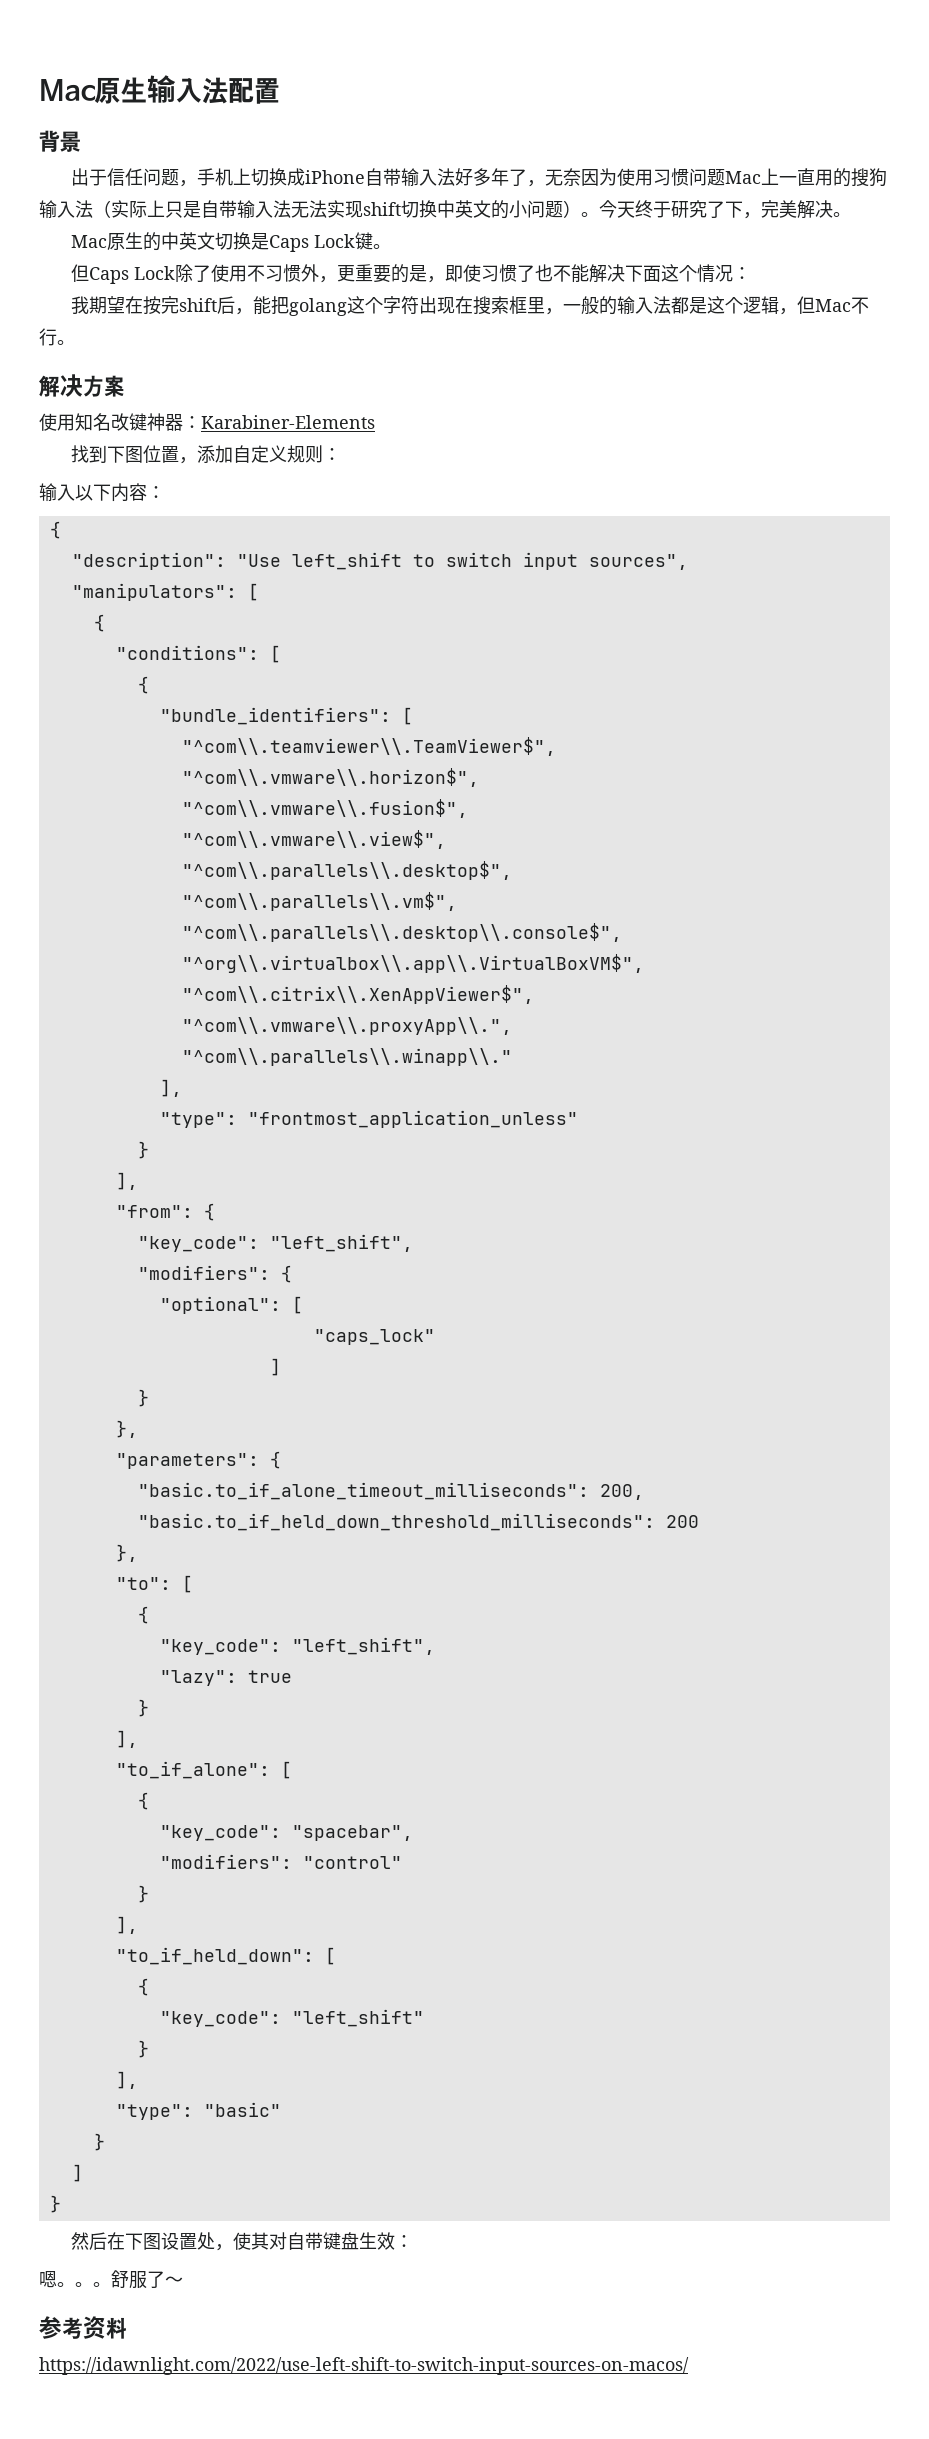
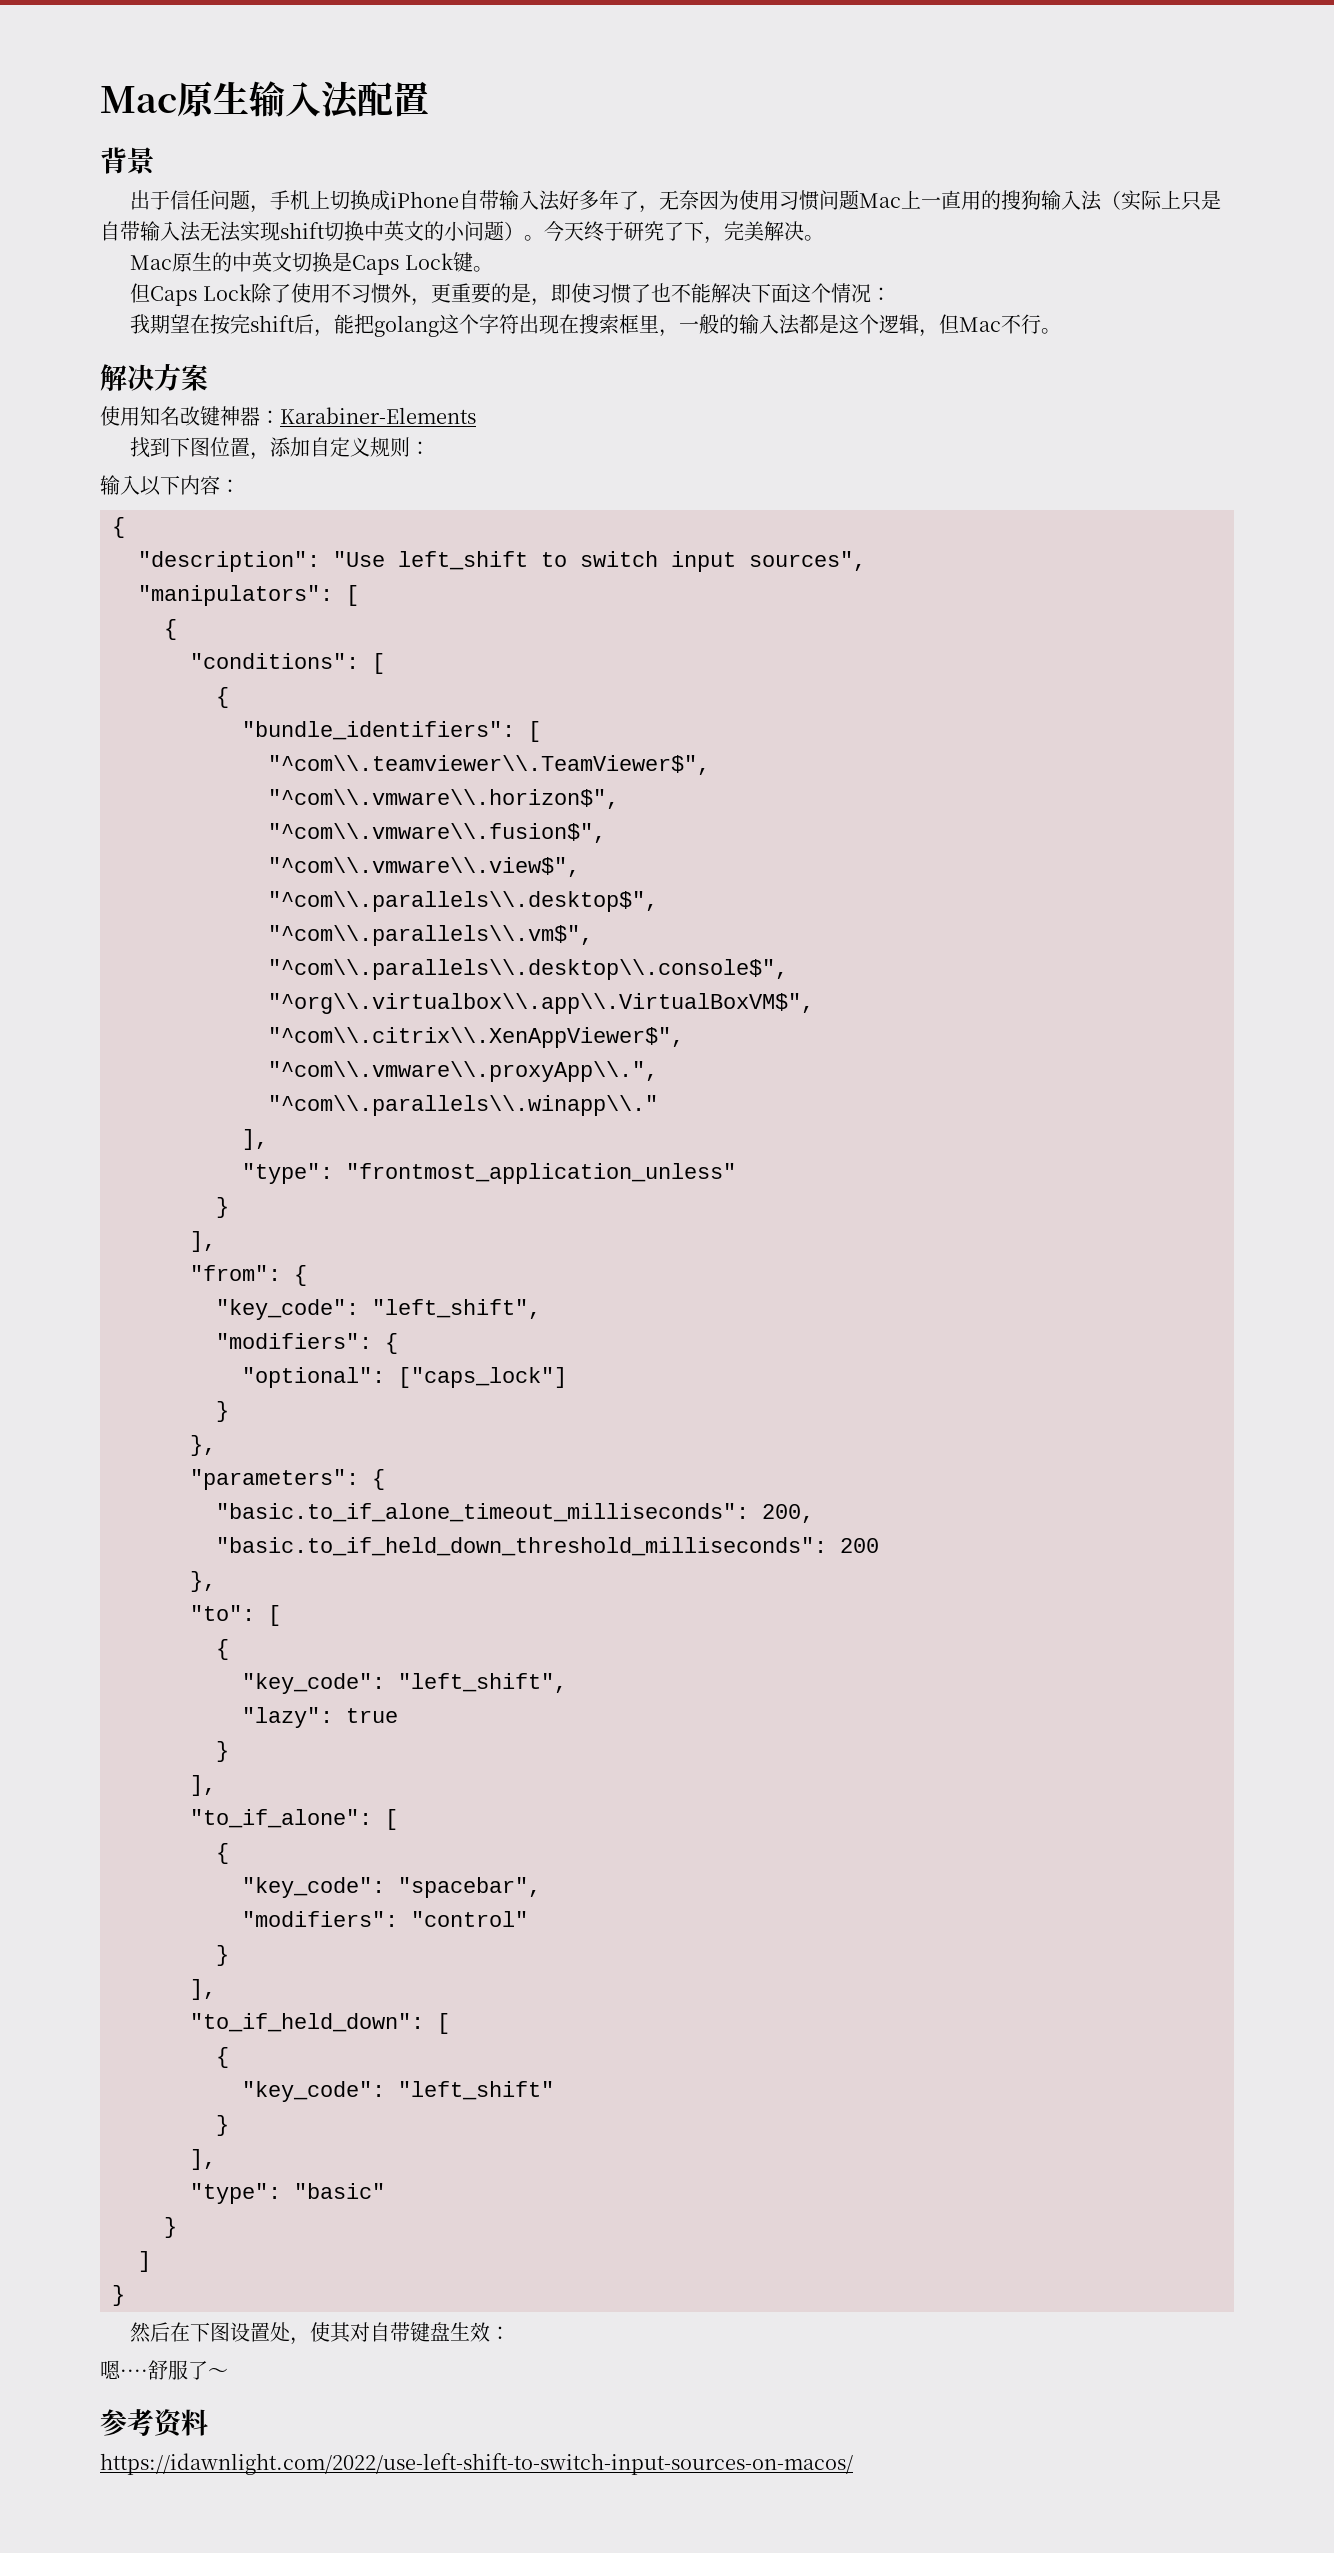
- "optional": [
- "caps_lock"
- ]
+ "optional": ["caps_lock"]
- 嗯。。。舒服了～
+ 嗯····舒服了～

